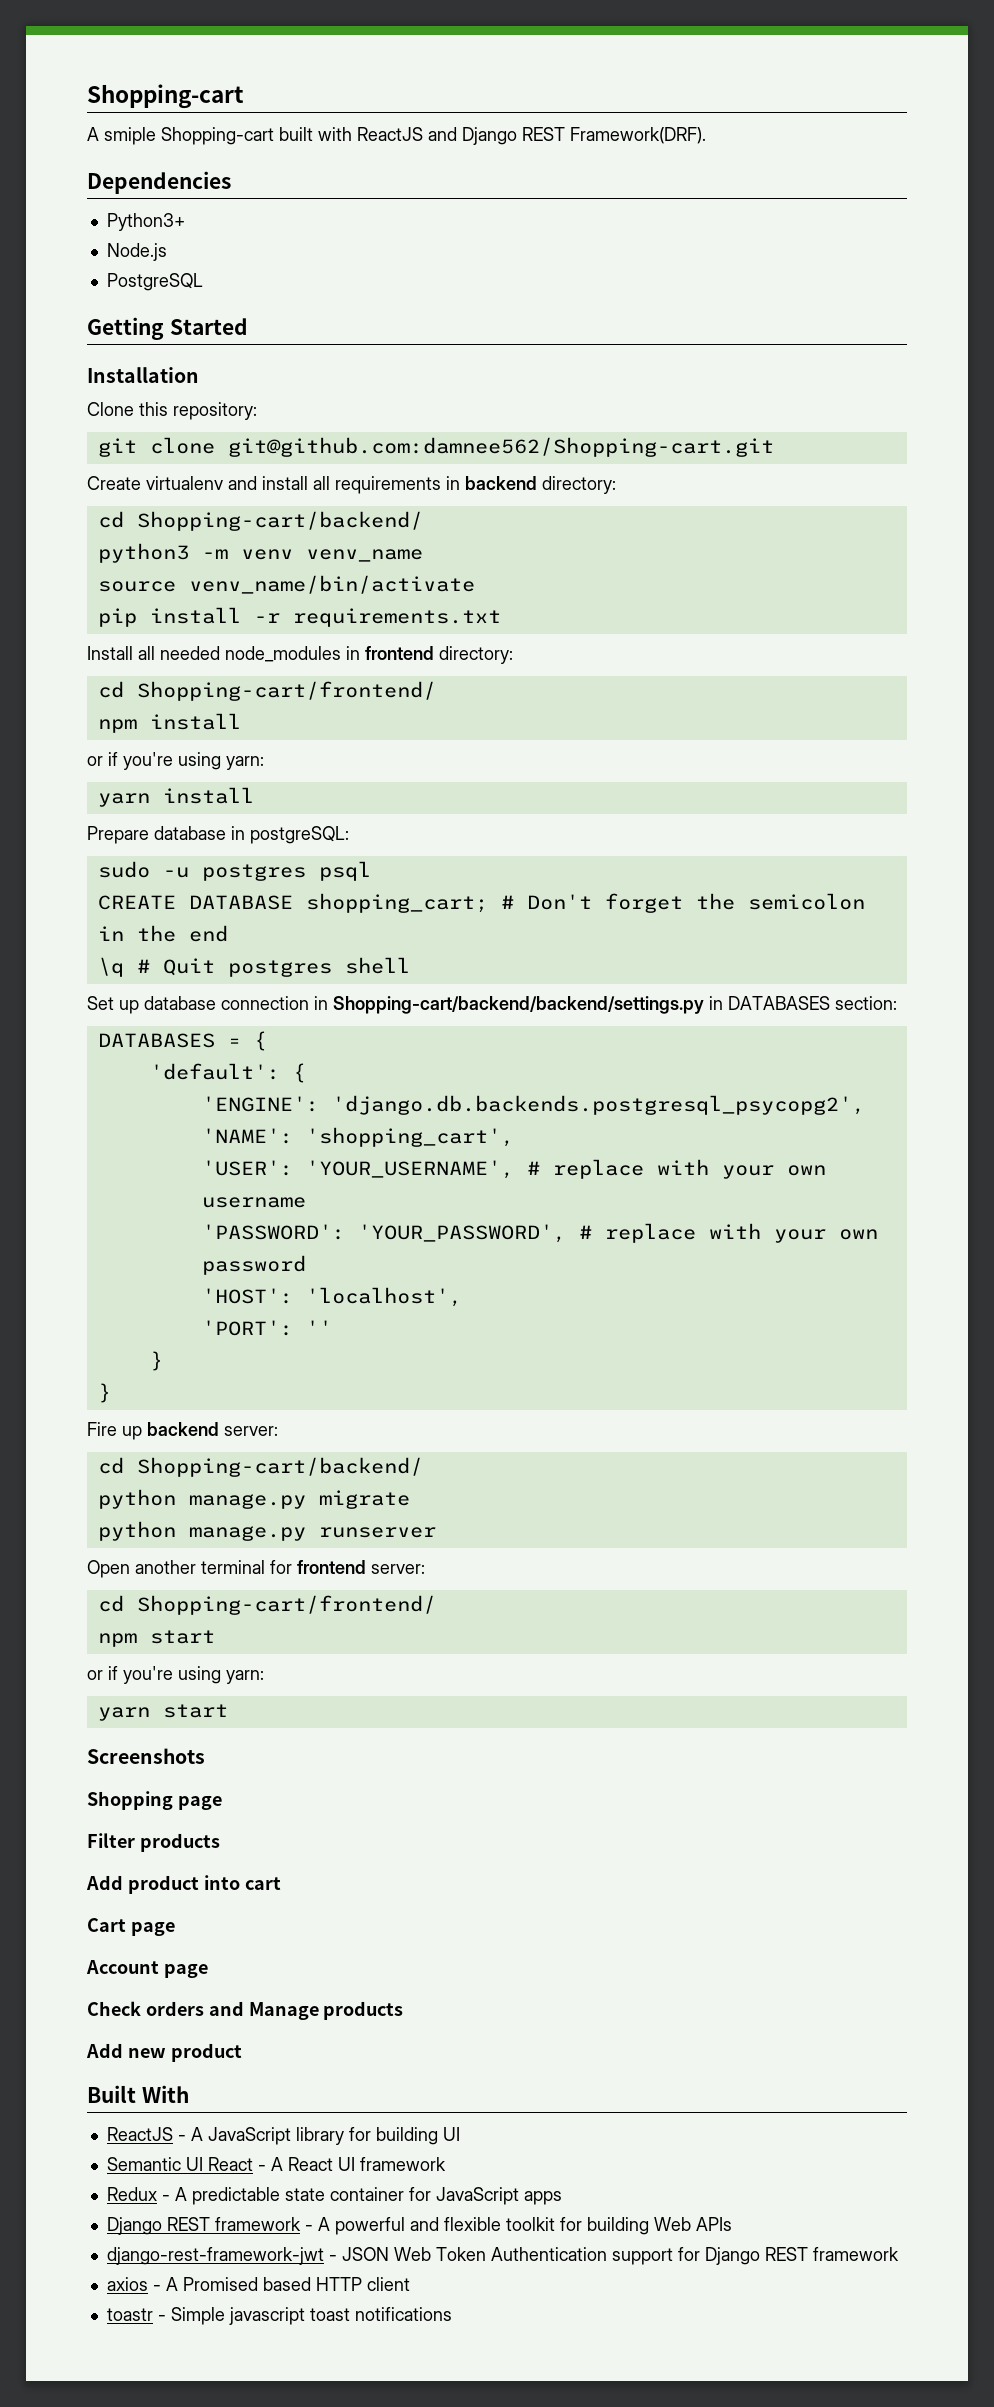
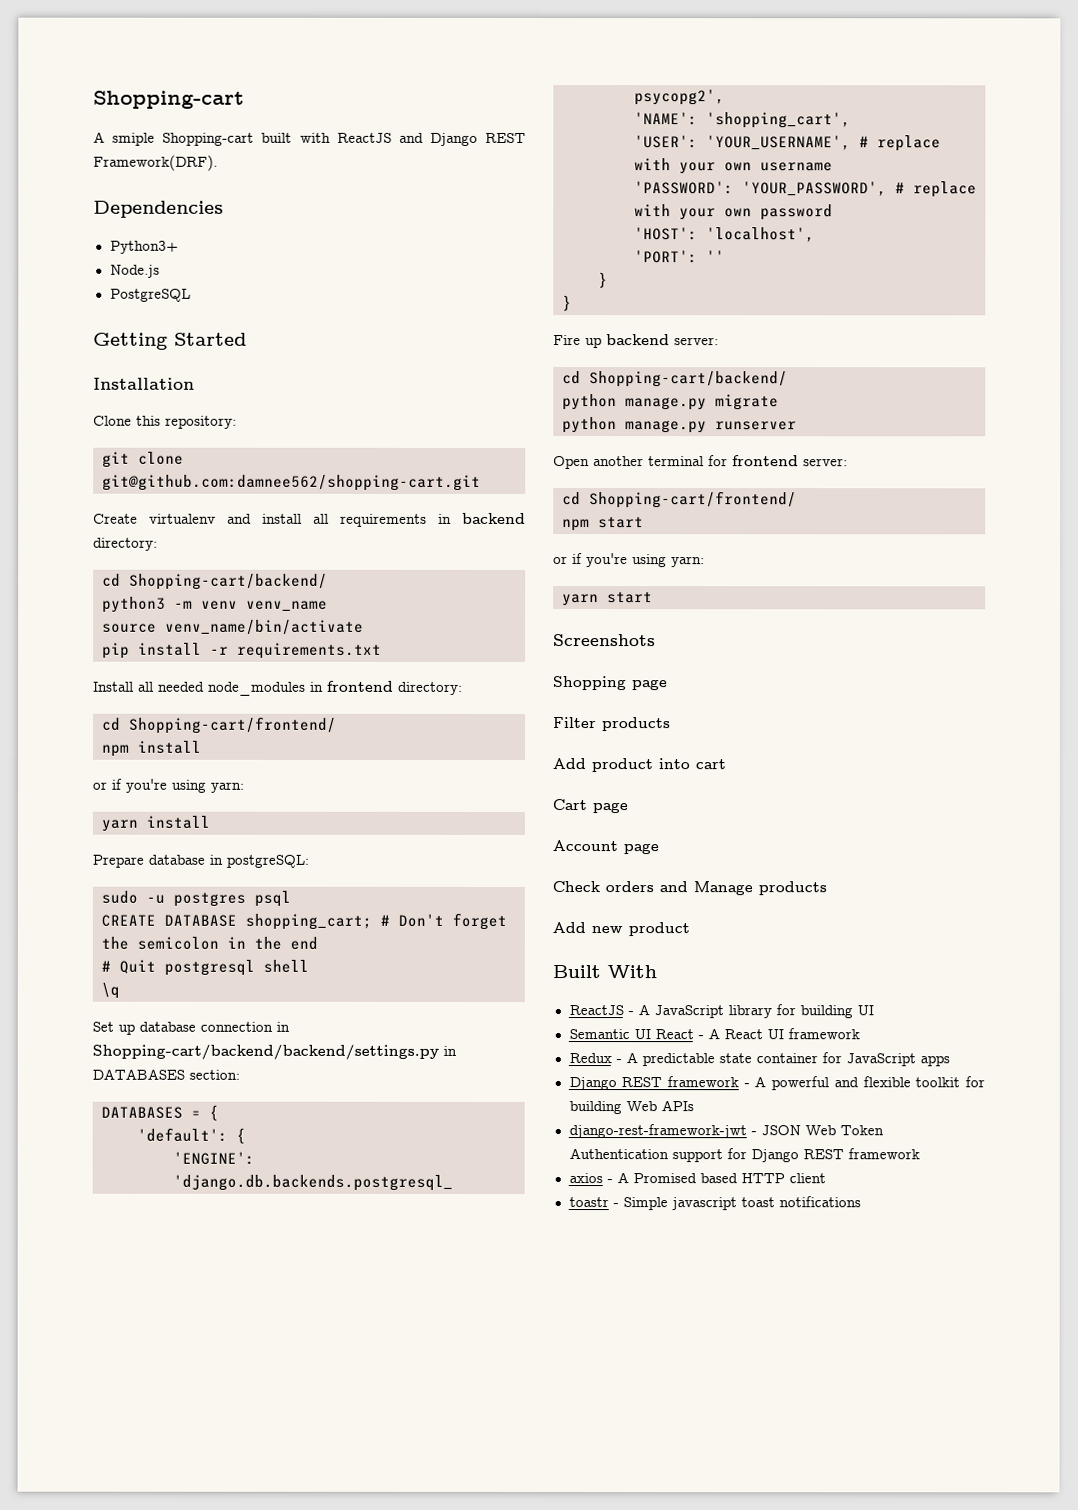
- git clone git@github.com:damnee562/Shopping-cart.git
+ git clone git@github.com:damnee562/shopping-cart.git
- \q # Quit postgres shell
+ # Quit postgresql shell
+ \q

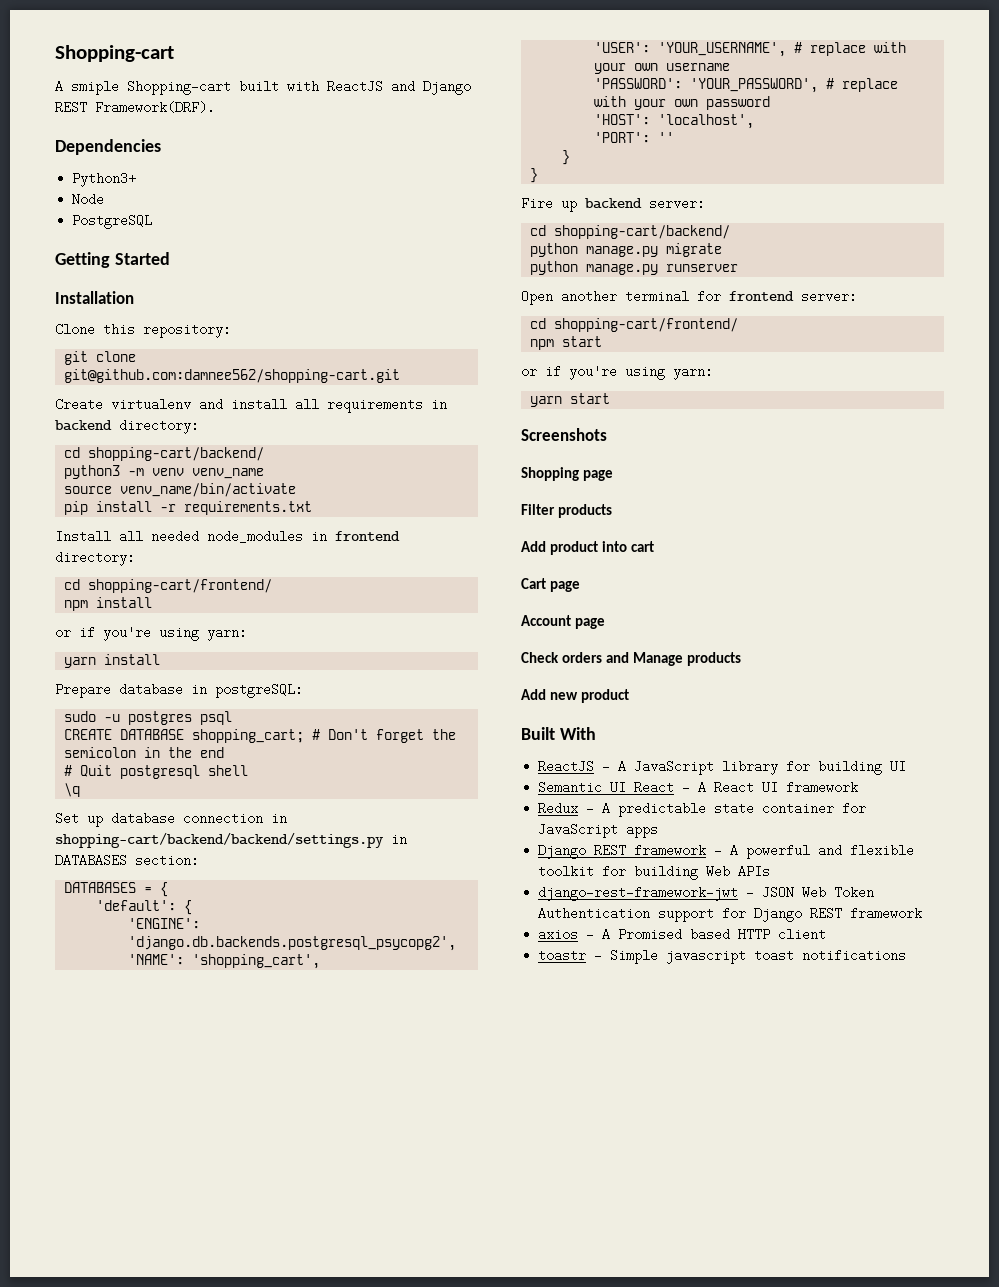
- Node.js
+ Node
  Create virtualenv and install all requirements in backend directory:
- cd Shopping-cart/backend/
+ cd shopping-cart/backend/
  Install all needed node_modules in frontend directory:
- cd Shopping-cart/frontend/
+ cd shopping-cart/frontend/
- Set up database connection in Shopping-cart/backend/backend/settings.py in DATABASES section:
+ Set up database connection in shopping-cart/backend/backend/settings.py in DATABASES section:
  Fire up backend server:
- cd Shopping-cart/backend/
+ cd shopping-cart/backend/
  Open another terminal for frontend server:
- cd Shopping-cart/frontend/
+ cd shopping-cart/frontend/

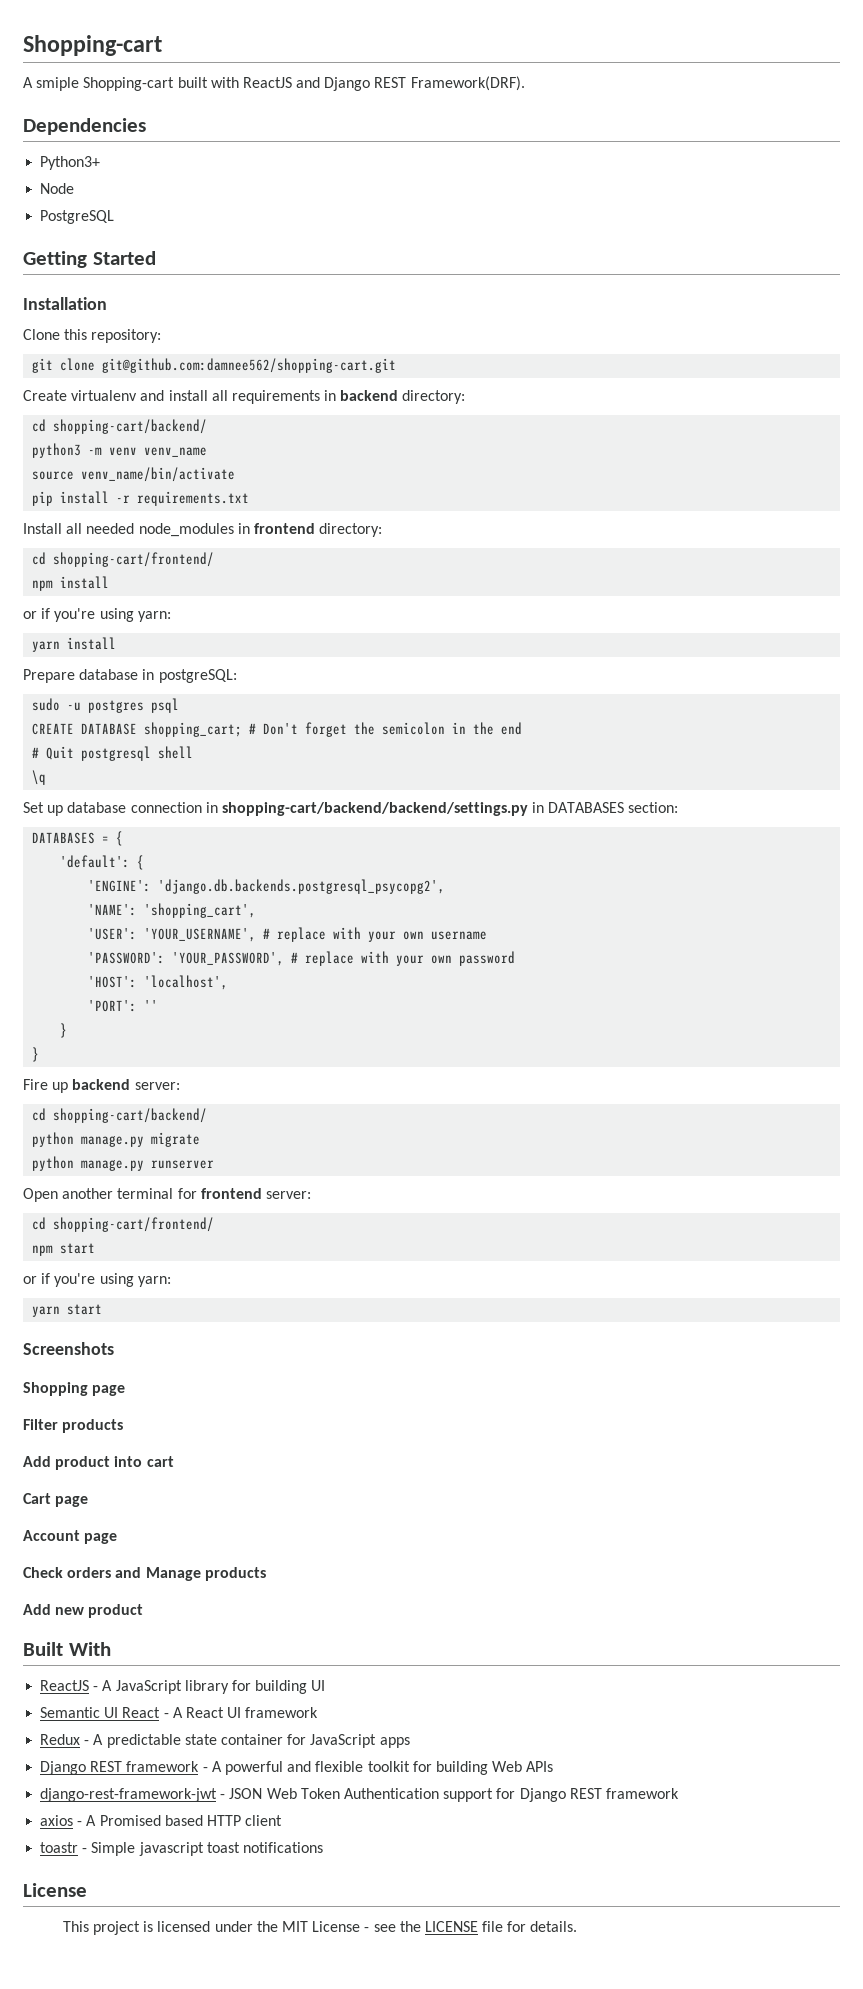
  toastr - Simple javascript toast notifications
+ License
+ This project is licensed under the MIT License - see the LICENSE file for details.

